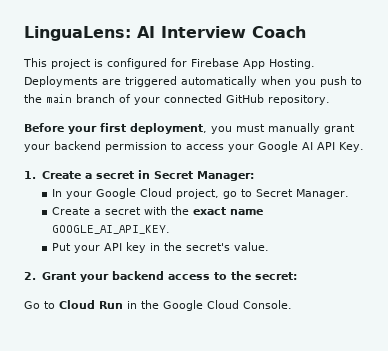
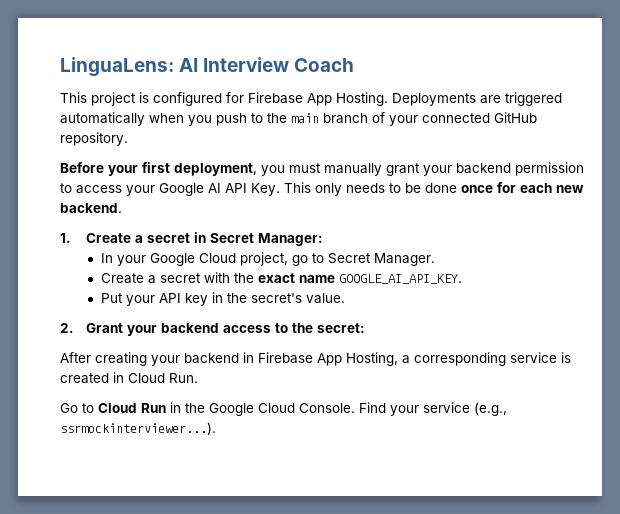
- Before your first deployment, you must manually grant your backend permission to access your Google AI API Key.
+ Before your first deployment, you must manually grant your backend permission to access your Google AI API Key. This only needs to be done once for each new backend.
+ After creating your backend in Firebase App Hosting, a corresponding service is created in Cloud Run.
+ Find your service (e.g., ssrmockinterviewer...).

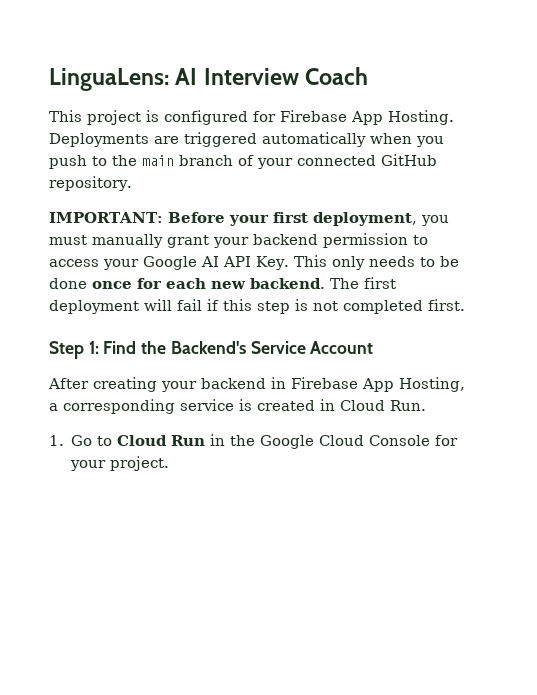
- Before your first deployment, you must manually grant your backend permission to access your Google AI API Key. This only needs to be done once for each new backend.
- 1. Create a secret in Secret Manager:
- In your Google Cloud project, go to Secret Manager.
- Create a secret with the exact name GOOGLE_AI_API_KEY.
- Put your API key in the secret's value.
- 2. Grant your backend access to the secret:
+ IMPORTANT: Before your first deployment, you must manually grant your backend permission to access your Google AI API Key. This only needs to be done once for each new backend. The first deployment will fail if this step is not completed first.
+ Step 1: Find the Backend's Service Account
- Go to Cloud Run in the Google Cloud Console. Find your service (e.g., ssrmockinterviewer...).
+ 1. Go to Cloud Run in the Google Cloud Console for your project.

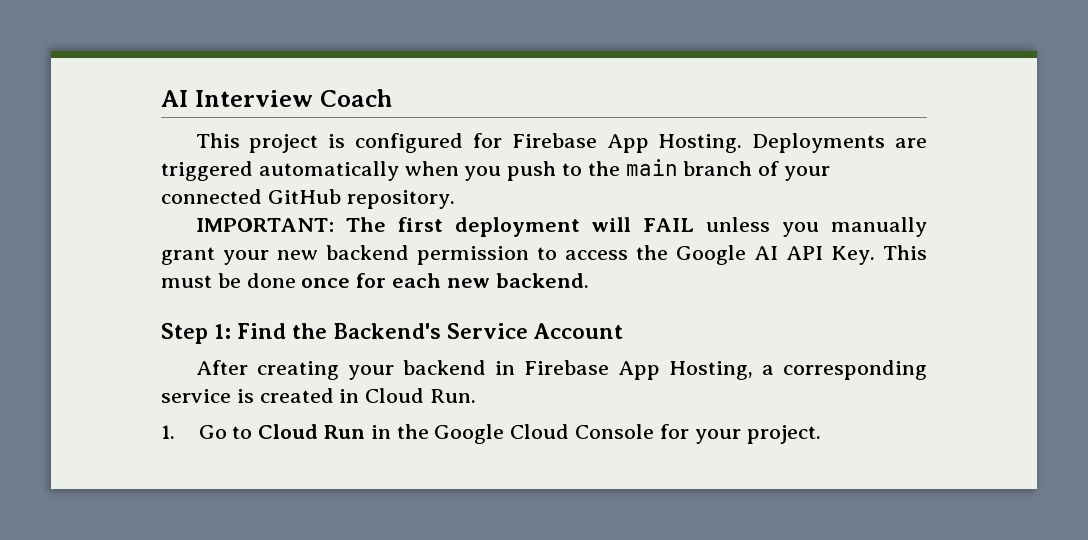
- LinguaLens: AI Interview Coach
+ AI Interview Coach
- IMPORTANT: Before your first deployment, you must manually grant your backend permission to access your Google AI API Key. This only needs to be done once for each new backend. The first deployment will fail if this step is not completed first.
+ IMPORTANT: The first deployment will FAIL unless you manually grant your new backend permission to access the Google AI API Key. This must be done once for each new backend.

